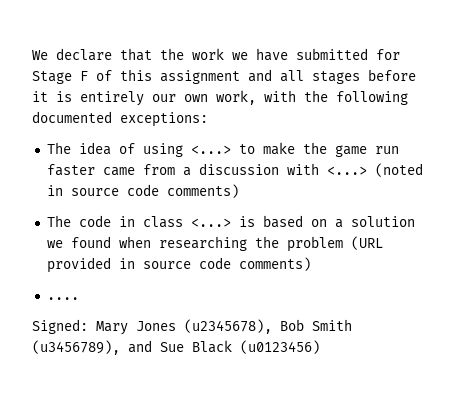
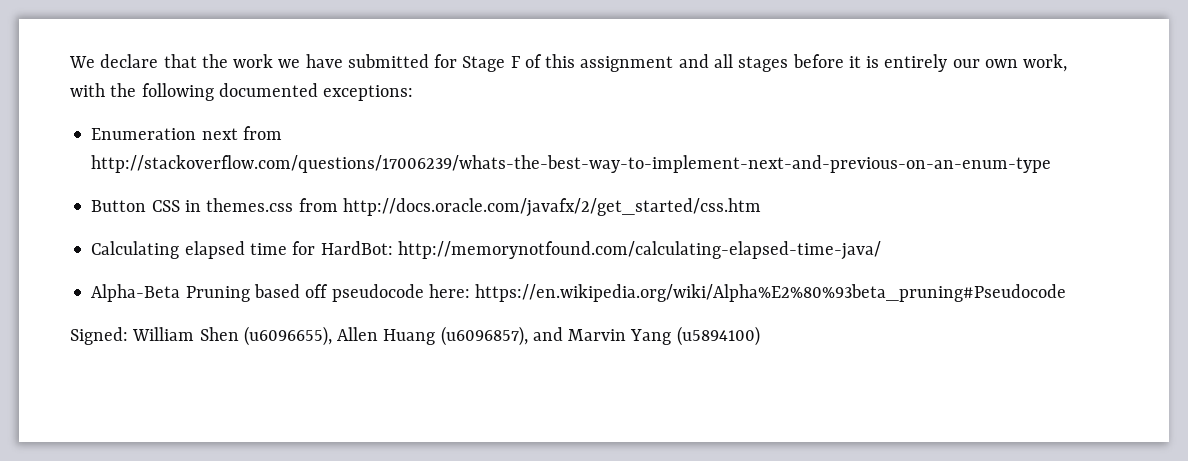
- The idea of using <...> to make the game run faster came from a discussion with <...> (noted in source code comments)
- The code in class <...> is based on a solution we found when researching the problem (URL provided in source code comments)
- ....
- Signed: Mary Jones (u2345678), Bob Smith (u3456789), and Sue Black (u0123456)
+ Enumeration next from http://stackoverflow.com/questions/17006239/whats-the-best-way-to-implement-next-and-previous-on-an-enum-type
+ Button CSS in themes.css from http://docs.oracle.com/javafx/2/get_started/css.htm
+ Calculating elapsed time for HardBot: http://memorynotfound.com/calculating-elapsed-time-java/
+ Alpha-Beta Pruning based off pseudocode here: https://en.wikipedia.org/wiki/Alpha%E2%80%93beta_pruning#Pseudocode
+ Signed: William Shen (u6096655), Allen Huang (u6096857), and Marvin Yang (u5894100)

